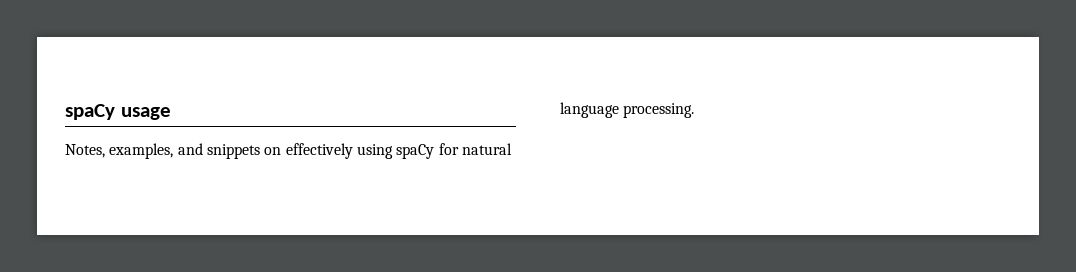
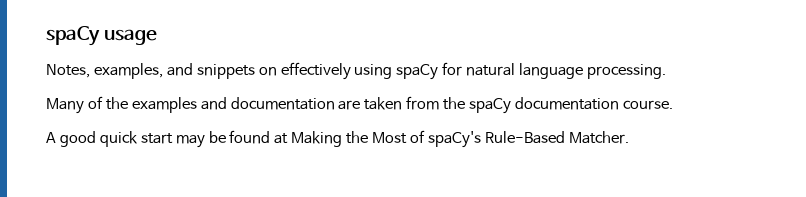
+ Many of the examples and documentation are taken from the spaCy documentation course.
+ A good quick start may be found at Making the Most of spaCy's Rule-Based Matcher.

